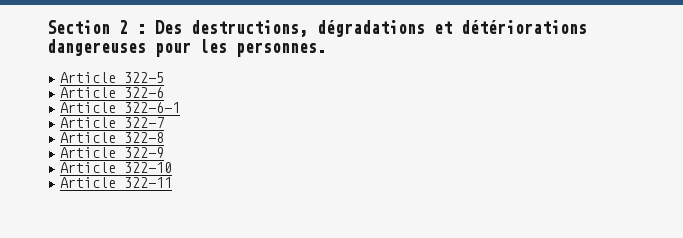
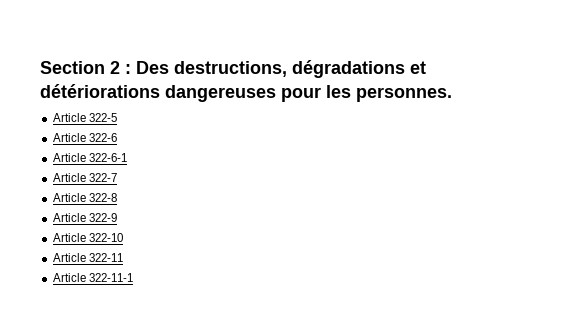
+ Article 322-11-1

